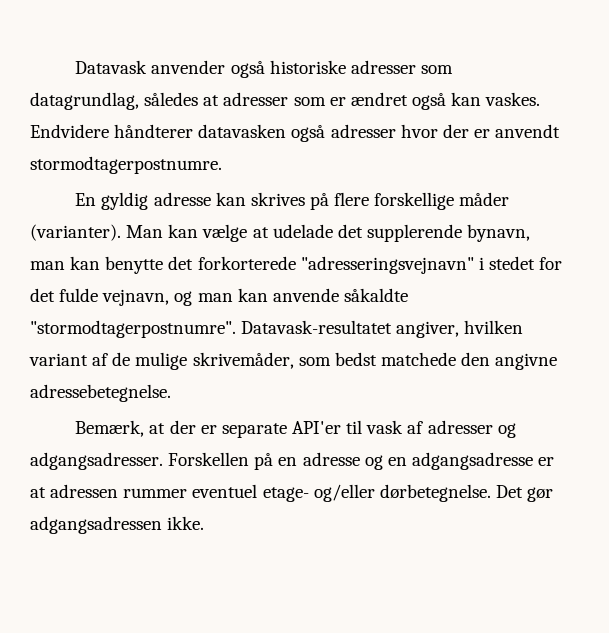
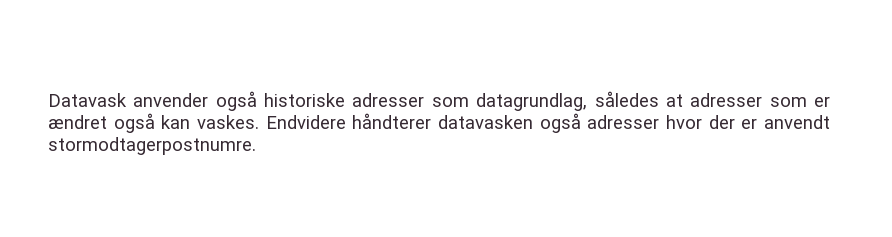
- En gyldig adresse kan skrives på flere forskellige måder (varianter). Man kan vælge at udelade det supplerende bynavn, man kan benytte det forkorterede "adresseringsvejnavn" i stedet for det fulde vejnavn, og man kan anvende såkaldte "stormodtagerpostnumre". Datavask-resultatet angiver, hvilken variant af de mulige skrivemåder, som bedst matchede den angivne adressebetegnelse.
- Bemærk, at der er separate API'er til vask af adresser og adgangsadresser. Forskellen på en adresse og en adgangsadresse er at adressen rummer eventuel etage- og/eller dørbetegnelse. Det gør adgangsadressen ikke.

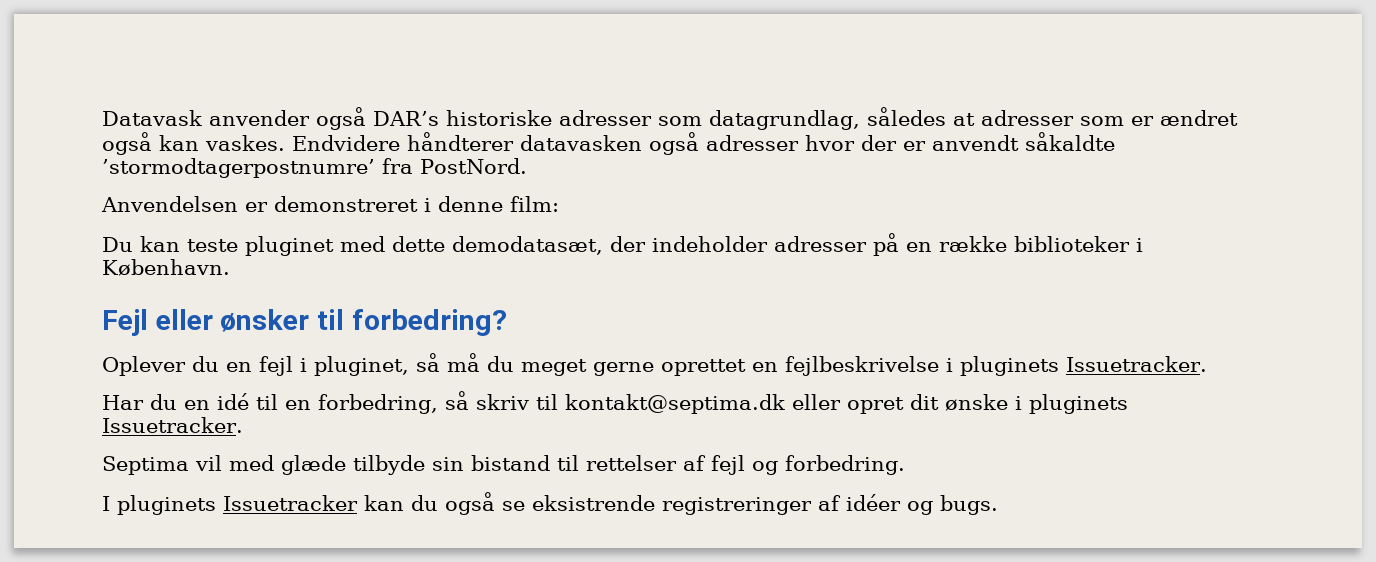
- Datavask anvender også historiske adresser som datagrundlag, således at adresser som er ændret også kan vaskes.
+ Datavask anvender også DAR’s historiske adresser som datagrundlag, således at adresser som er ændret også kan vaskes.
- Endvidere håndterer datavasken også adresser hvor der er anvendt stormodtagerpostnumre.
+ Endvidere håndterer datavasken også adresser hvor der er anvendt såkaldte ’stormodtagerpostnumre’ fra PostNord.
+ Anvendelsen er demonstreret i denne film:
+ Du kan teste pluginet med dette demodatasæt, der indeholder adresser på en række biblioteker i København.
+ Fejl eller ønsker til forbedring?
+ Oplever du en fejl i pluginet, så må du meget gerne oprettet en fejlbeskrivelse i pluginets Issuetracker.
+ Har du en idé til en forbedring, så skriv til kontakt@septima.dk eller opret dit ønske i pluginets Issuetracker.
+ Septima vil med glæde tilbyde sin bistand til rettelser af fejl og forbedring.
+ I pluginets Issuetracker kan du også se eksistrende registreringer af idéer og bugs.

